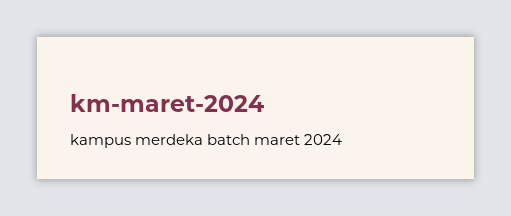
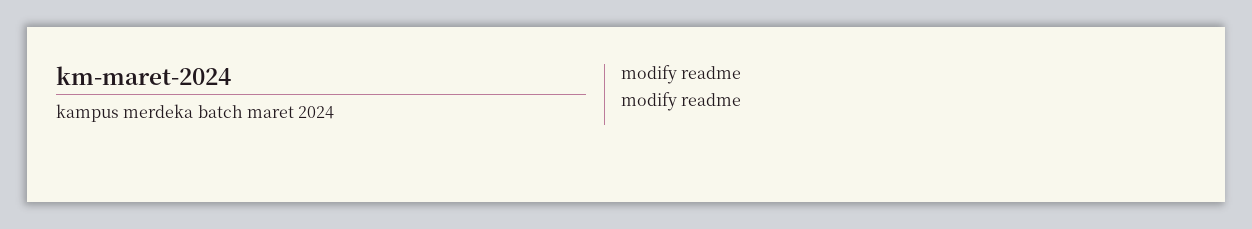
  kampus merdeka batch maret 2024
+ modify readme
+ modify readme

